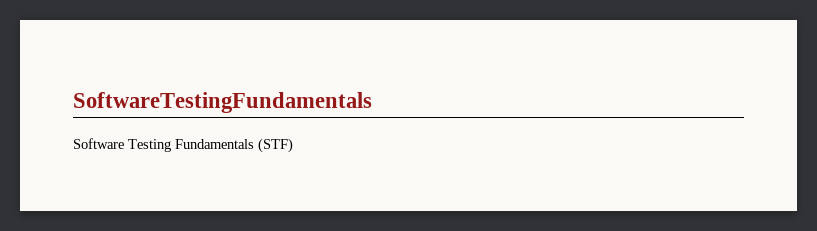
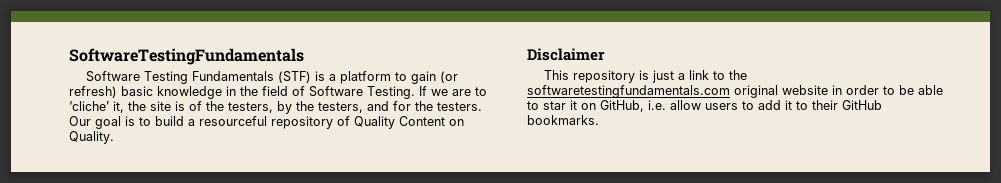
- Software Testing Fundamentals (STF)
+ Software Testing Fundamentals (STF) is a platform to gain (or refresh) basic knowledge in the field of Software Testing. If we are to ‘cliche’ it, the site is of the testers, by the testers, and for the testers. Our goal is to build a resourceful repository of Quality Content on Quality.
+ Disclaimer
+ This repository is just a link to the softwaretestingfundamentals.com original website in order to be able to star it on GitHub, i.e. allow users to add it to their GitHub bookmarks.

